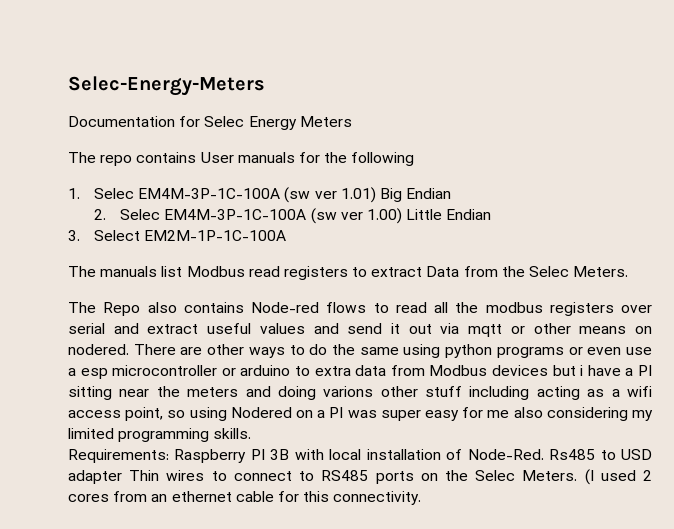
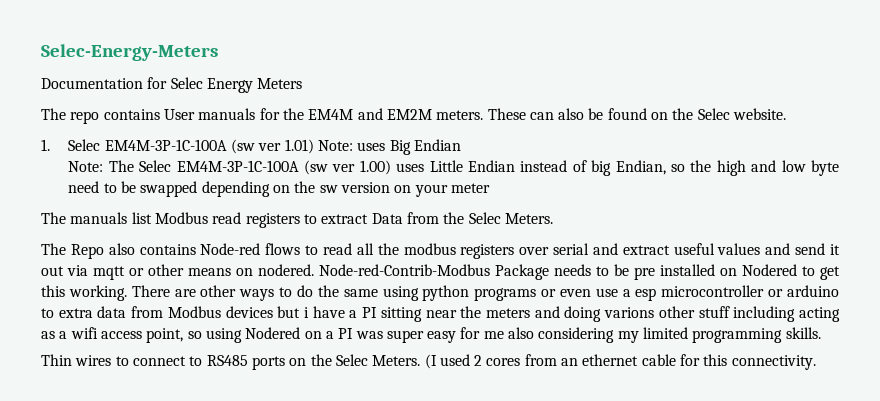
- The repo contains User manuals for the following
+ The repo contains User manuals for the EM4M and EM2M meters. These can also be found on the Selec website.
- 1. Selec EM4M-3P-1C-100A (sw ver 1.01) Big Endian
+ 1. Selec EM4M-3P-1C-100A (sw ver 1.01) Note: uses Big Endian
- 2. Selec EM4M-3P-1C-100A (sw ver 1.00) Little Endian
- 3. Select EM2M-1P-1C-100A
+ Note: The Selec EM4M-3P-1C-100A (sw ver 1.00) uses Little Endian instead of big Endian, so the high and low byte need to be swapped depending on the sw version on your meter
+ Node-red-Contrib-Modbus Package needs to be pre installed on Nodered to get this working.
- Requirements: Raspberry PI 3B with local installation of Node-Red. Rs485 to USD adapter Thin wires to connect to RS485 ports on the Selec Meters.
+ Thin wires to connect to RS485 ports on the Selec Meters.

